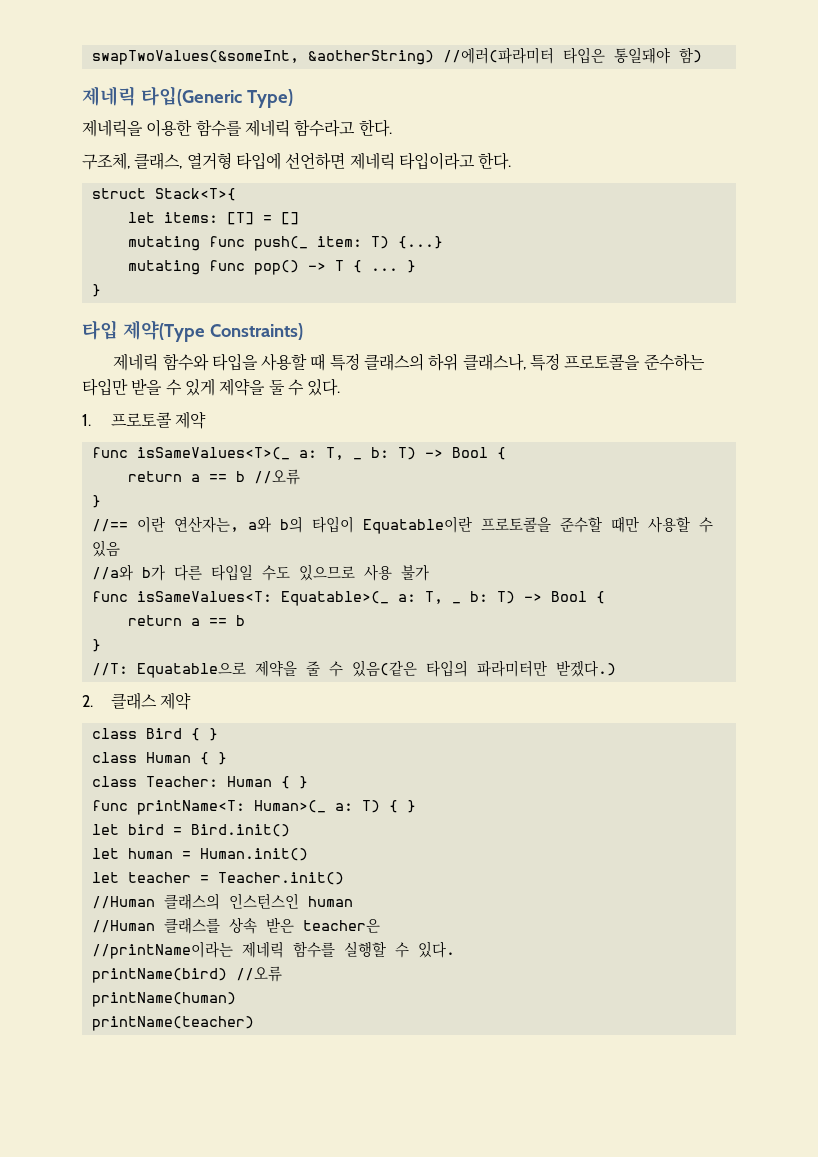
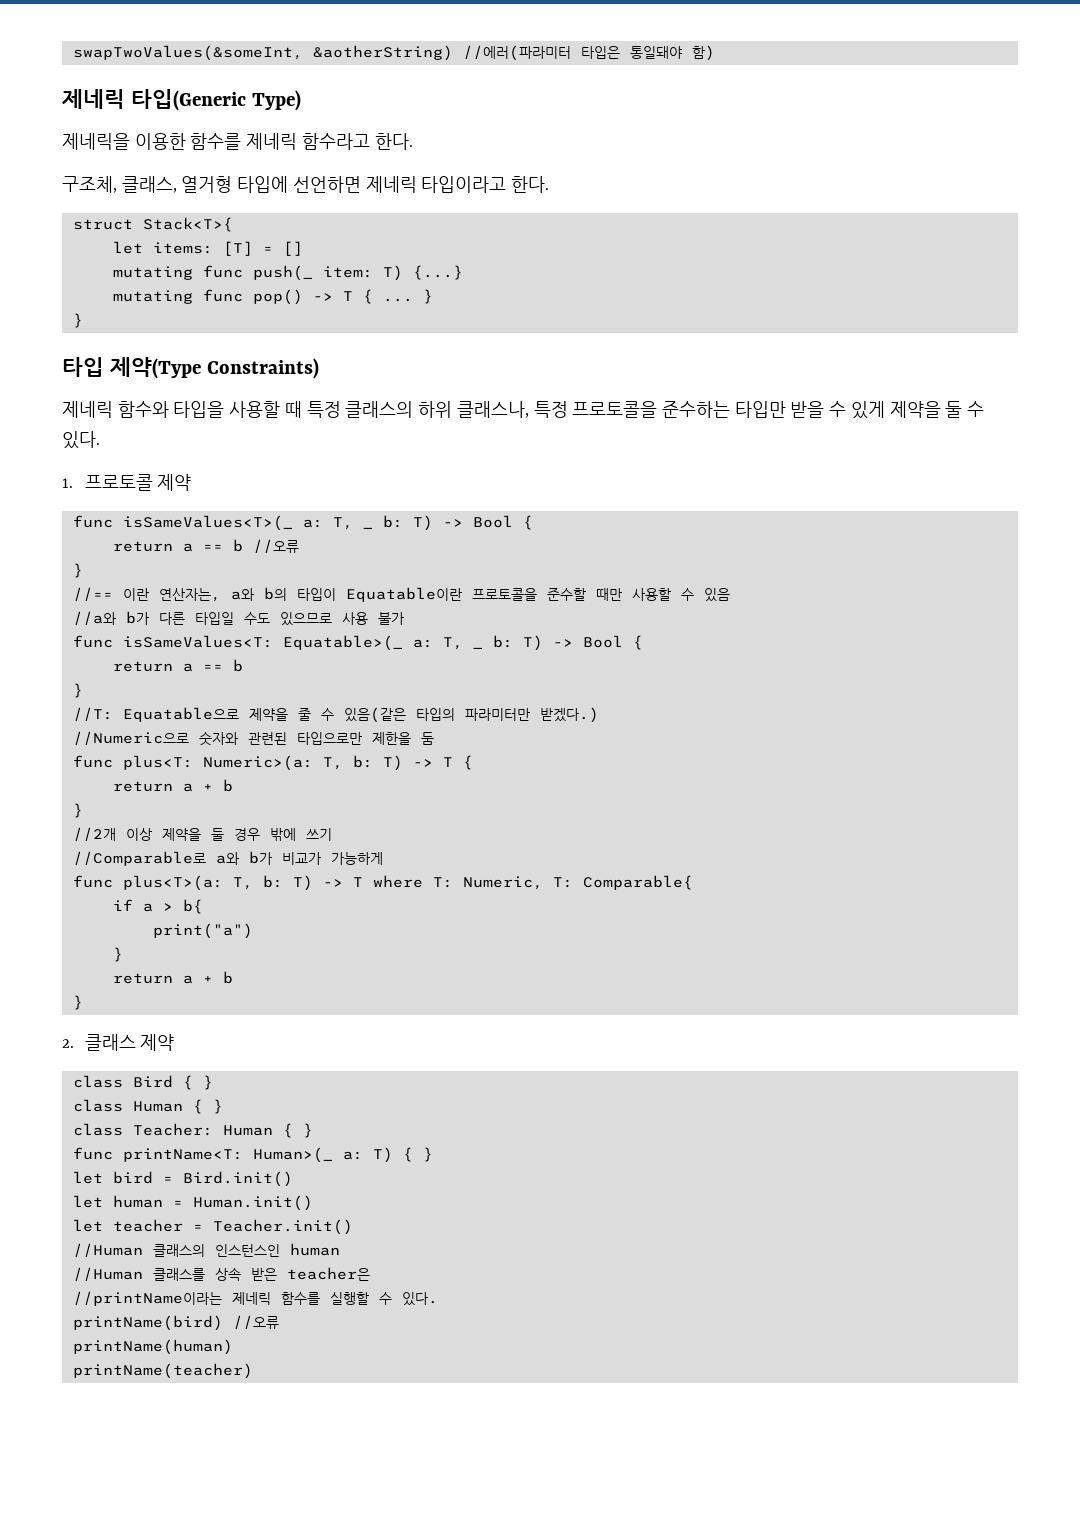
+ //Numeric으로 숫자와 관련된 타입으로만 제한을 둠
+ func plus<T: Numeric>(a: T, b: T) -> T {
+ return a + b
+ }
+ //2개 이상 제약을 둘 경우 밖에 쓰기
+ //Comparable로 a와 b가 비교가 가능하게
+ func plus<T>(a: T, b: T) -> T where T: Numeric, T: Comparable{
+ if a > b{
+ print("a")
+ }
+ return a + b
+ }

